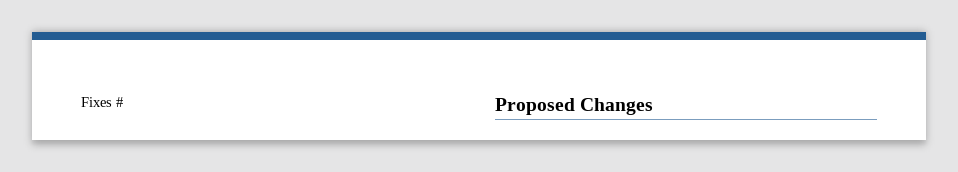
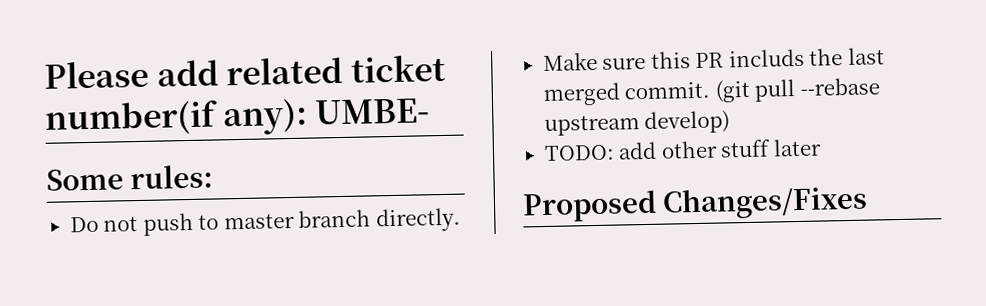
- Fixes #
+ Please add related ticket number(if any): UMBE-
+ Some rules:
+ Do not push to master branch directly.
+ Make sure this PR includs the last merged commit. (git pull --rebase upstream develop)
+ TODO: add other stuff later
- Proposed Changes
+ Proposed Changes/Fixes

